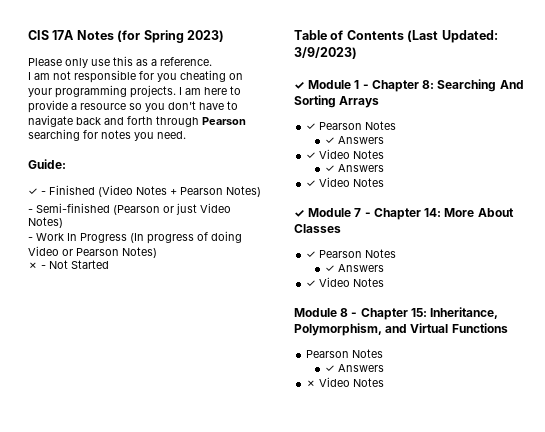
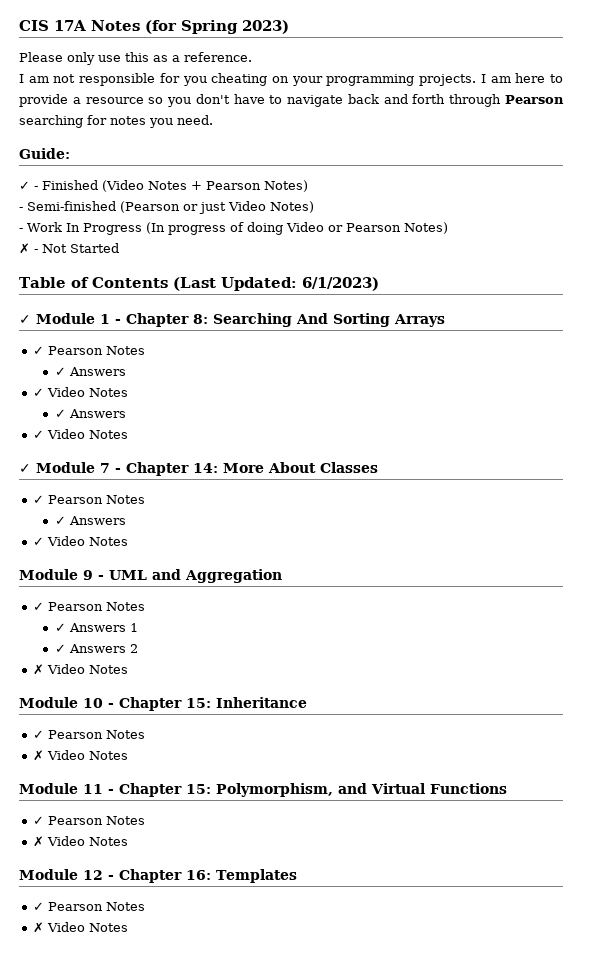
- Table of Contents (Last Updated: 3/9/2023)
+ Table of Contents (Last Updated: 6/1/2023)
- Module 8 - Chapter 15: Inheritance, Polymorphism, and Virtual Functions
- Pearson Notes
- ✓ Answers
+ Module 9 - UML and Aggregation
+ ✓ Pearson Notes
+ ✓ Answers 1
+ ✓ Answers 2
+ ✗ Video Notes
+ Module 10 - Chapter 15: Inheritance
+ ✓ Pearson Notes
+ ✗ Video Notes
+ Module 11 - Chapter 15: Polymorphism, and Virtual Functions
+ ✓ Pearson Notes
+ ✗ Video Notes
+ Module 12 - Chapter 16: Templates
+ ✓ Pearson Notes

